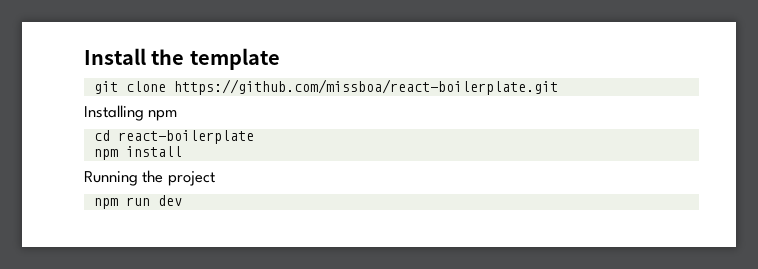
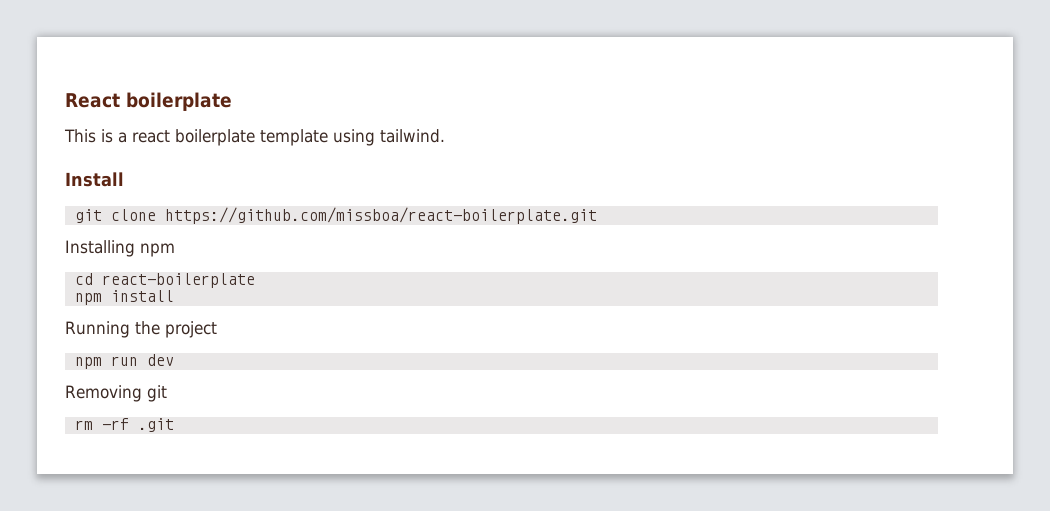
+ React boilerplate
+ This is a react boilerplate template using tailwind.
- Install the template
+ Install
+ Removing git
+ rm -rf .git

